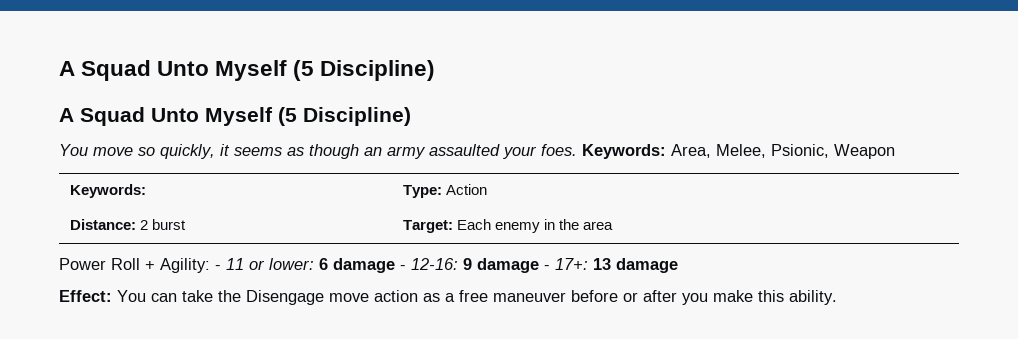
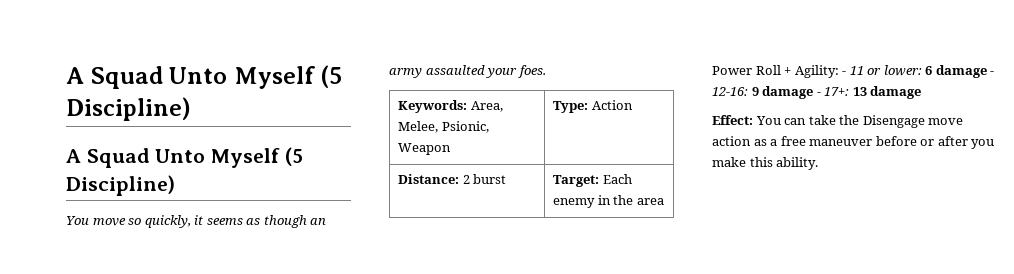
- You move so quickly, it seems as though an army assaulted your foes. Keywords: Area, Melee, Psionic, Weapon
- Keywords: | Type: Action
+ You move so quickly, it seems as though an army assaulted your foes.
+ Keywords: Area, Melee, Psionic, Weapon | Type: Action

